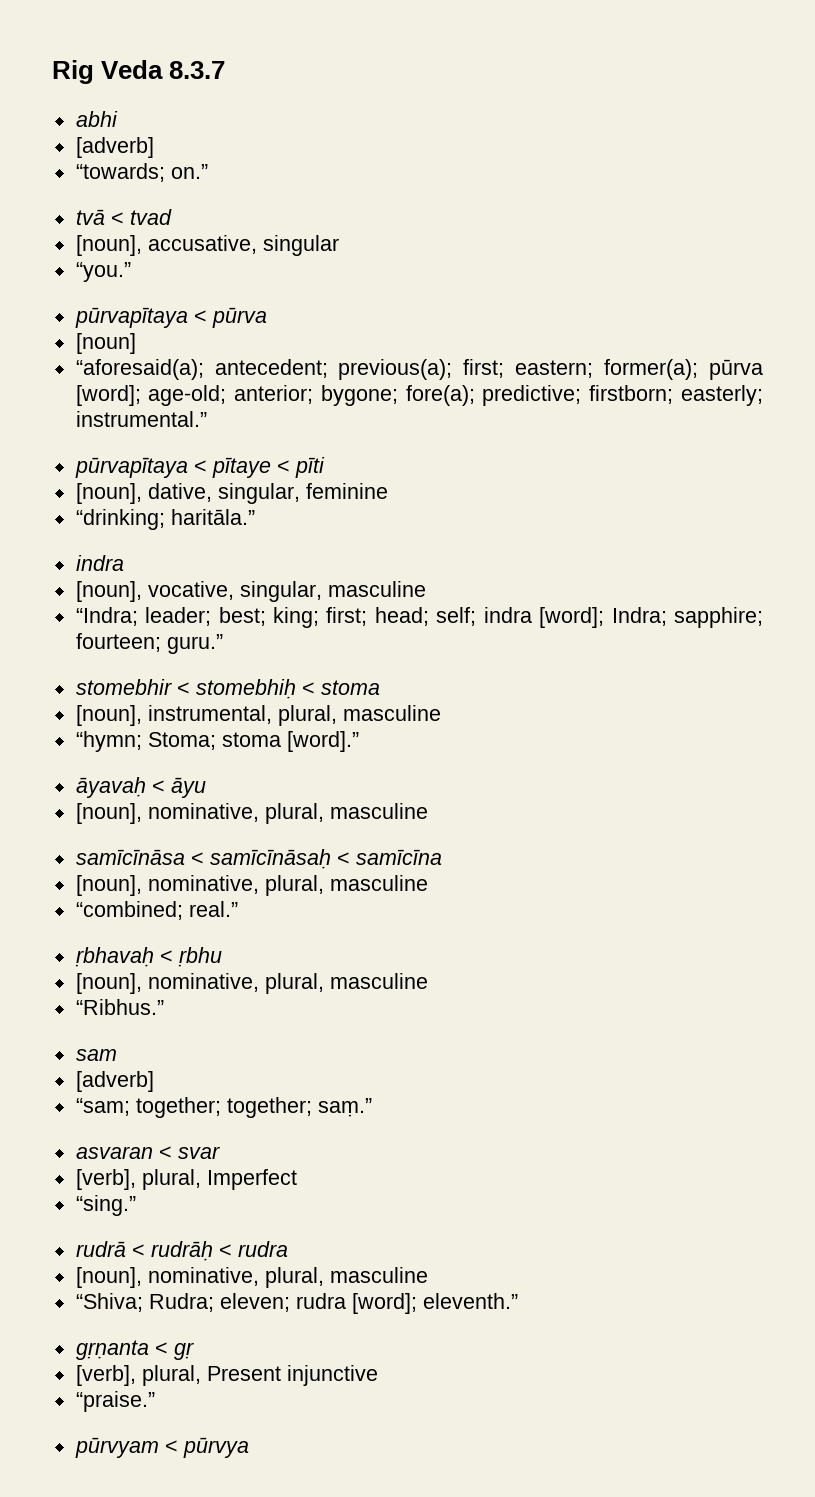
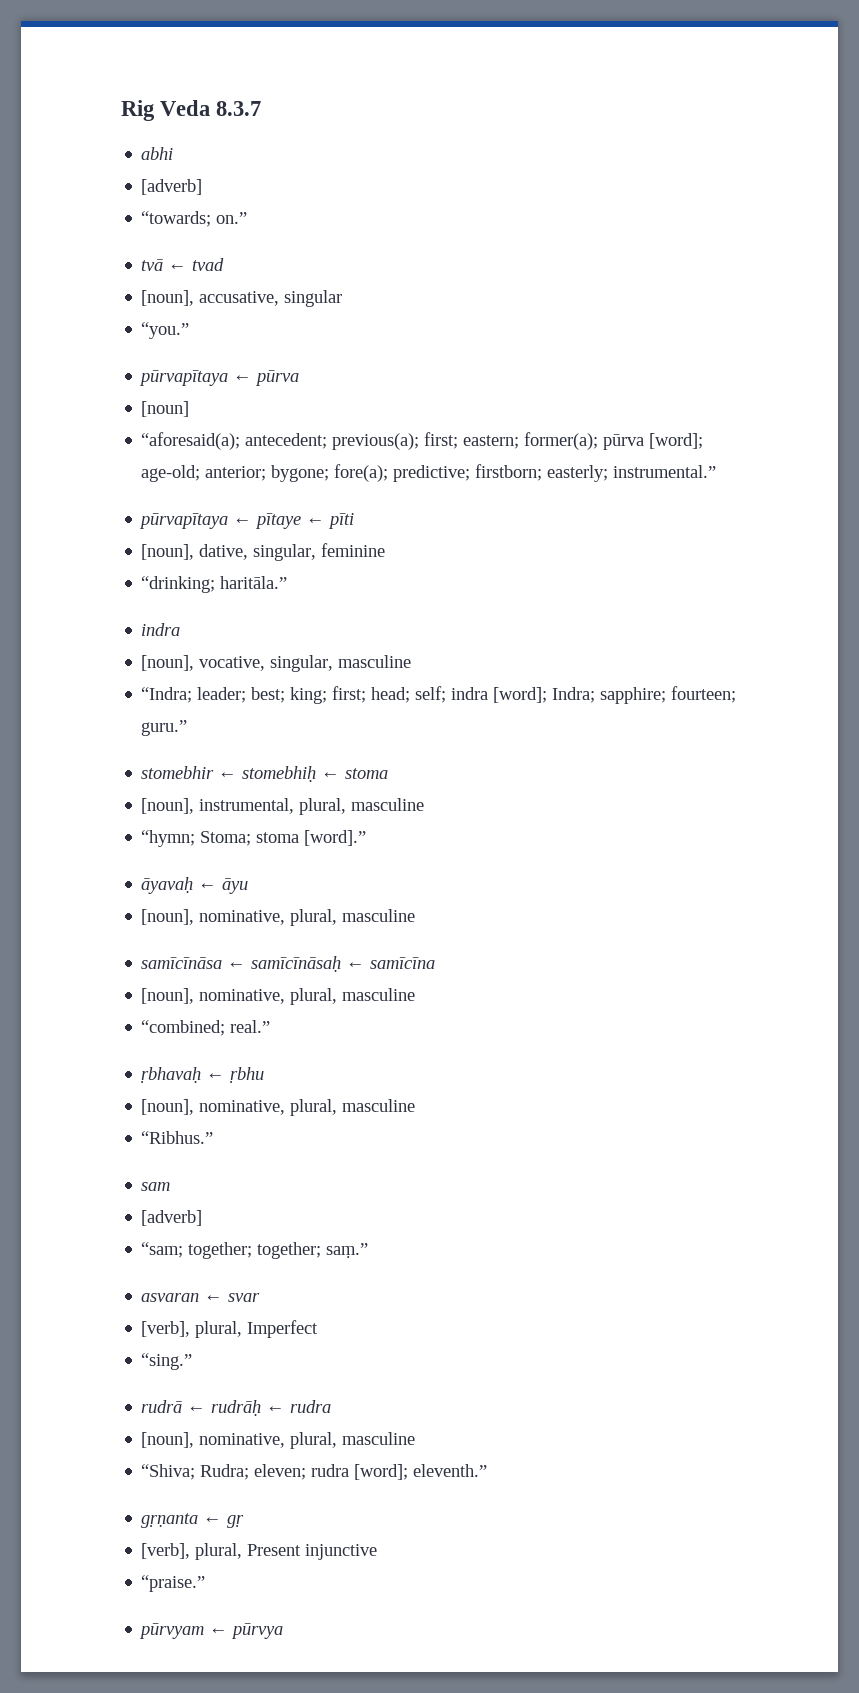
- tvā < tvad
+ tvā ← tvad
- pūrvapītaya < pūrva
+ pūrvapītaya ← pūrva
- pūrvapītaya < pītaye < pīti
+ pūrvapītaya ← pītaye ← pīti
- stomebhir < stomebhiḥ < stoma
+ stomebhir ← stomebhiḥ ← stoma
- āyavaḥ < āyu
+ āyavaḥ ← āyu
- samīcīnāsa < samīcīnāsaḥ < samīcīna
+ samīcīnāsa ← samīcīnāsaḥ ← samīcīna
- ṛbhavaḥ < ṛbhu
+ ṛbhavaḥ ← ṛbhu
- asvaran < svar
+ asvaran ← svar
- rudrā < rudrāḥ < rudra
+ rudrā ← rudrāḥ ← rudra
- gṛṇanta < gṛ
+ gṛṇanta ← gṛ
- pūrvyam < pūrvya
+ pūrvyam ← pūrvya

